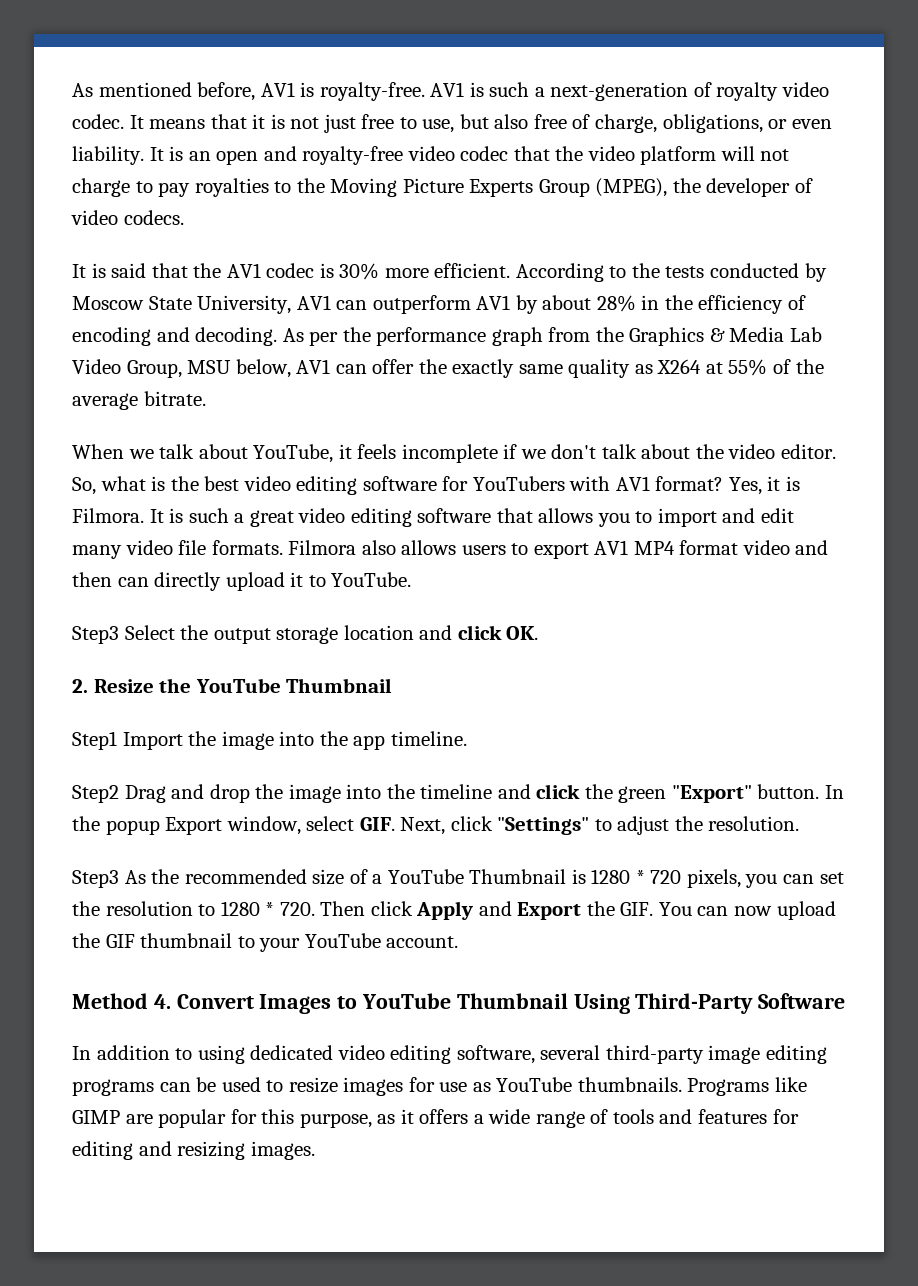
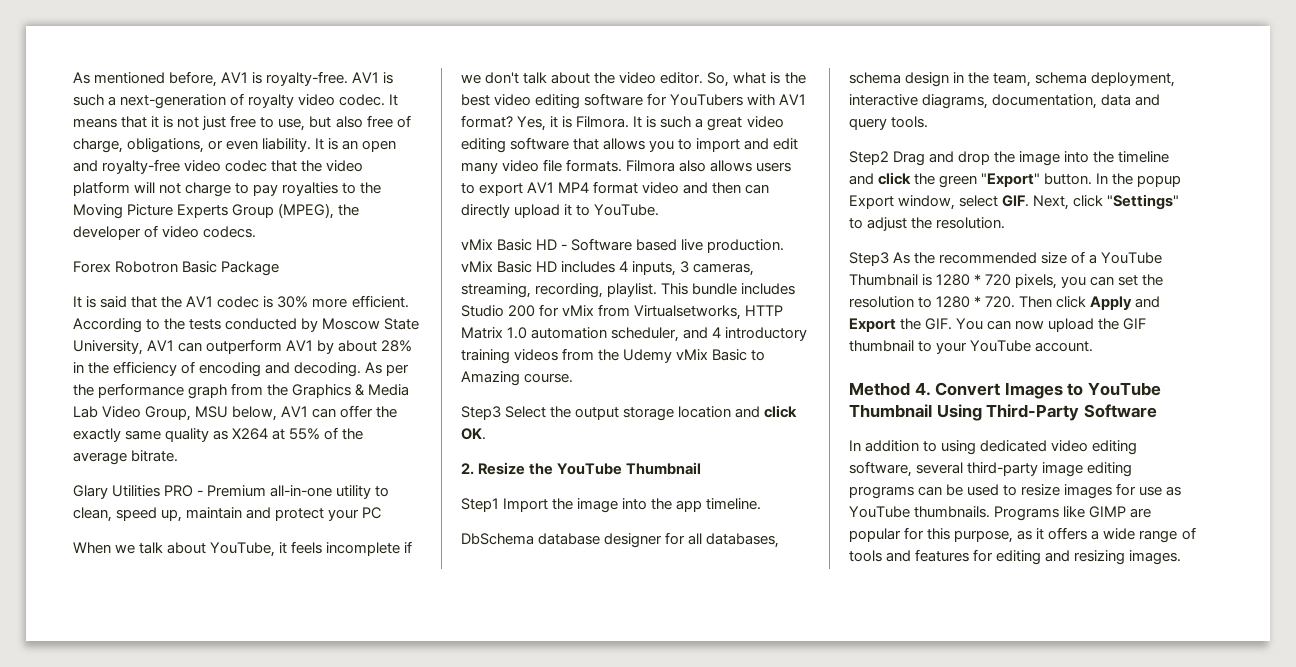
+ Forex Robotron Basic Package
+ Glary Utilities PRO - Premium all-in-one utility to clean, speed up, maintain and protect your PC
+ vMix Basic HD - Software based live production. vMix Basic HD includes 4 inputs, 3 cameras, streaming, recording, playlist. This bundle includes Studio 200 for vMix from Virtualsetworks, HTTP Matrix 1.0 automation scheduler, and 4 introductory training videos from the Udemy vMix Basic to Amazing course.
+ DbSchema database designer for all databases, schema design in the team, schema deployment, interactive diagrams, documentation, data and query tools.

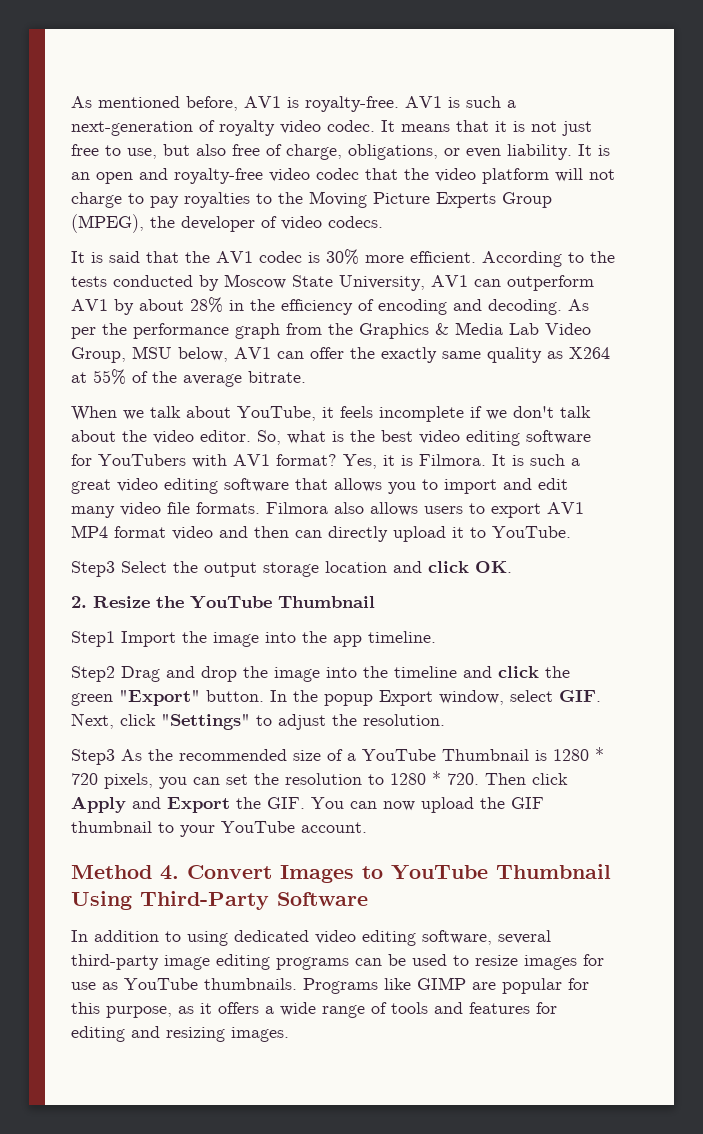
- Forex Robotron Basic Package
- Glary Utilities PRO - Premium all-in-one utility to clean, speed up, maintain and protect your PC
- vMix Basic HD - Software based live production. vMix Basic HD includes 4 inputs, 3 cameras, streaming, recording, playlist. This bundle includes Studio 200 for vMix from Virtualsetworks, HTTP Matrix 1.0 automation scheduler, and 4 introductory training videos from the Udemy vMix Basic to Amazing course.
- DbSchema database designer for all databases, schema design in the team, schema deployment, interactive diagrams, documentation, data and query tools.

